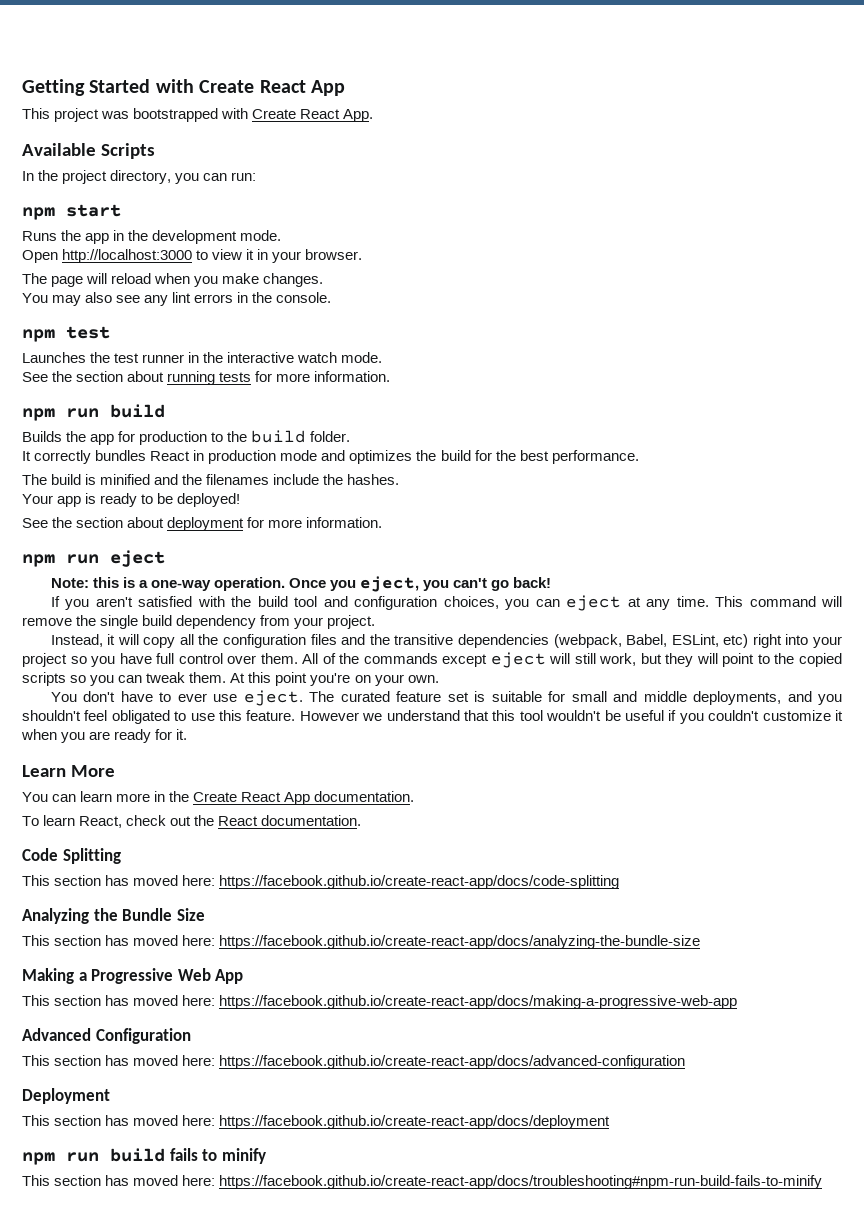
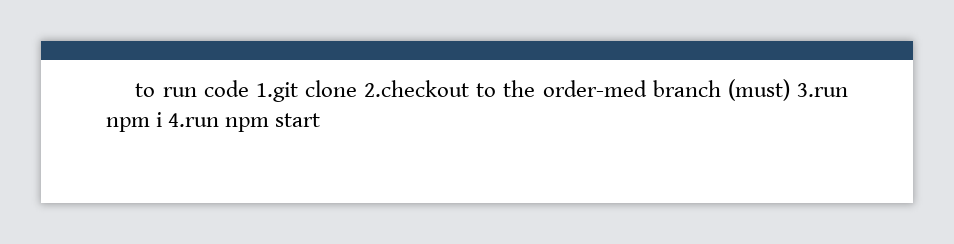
- Getting Started with Create React App
- This project was bootstrapped with Create React App.
- Available Scripts
- In the project directory, you can run:
- npm start
- Runs the app in the development mode.
- Open http://localhost:3000 to view it in your browser.
- The page will reload when you make changes.
- You may also see any lint errors in the console.
- npm test
- Launches the test runner in the interactive watch mode.
- See the section about running tests for more information.
- npm run build
- Builds the app for production to the build folder.
- It correctly bundles React in production mode and optimizes the build for the best performance.
- The build is minified and the filenames include the hashes.
- Your app is ready to be deployed!
- See the section about deployment for more information.
- npm run eject
- Note: this is a one-way operation. Once you eject, you can't go back!
- If you aren't satisfied with the build tool and configuration choices, you can eject at any time. This command will remove the single build dependency from your project.
- Instead, it will copy all the configuration files and the transitive dependencies (webpack, Babel, ESLint, etc) right into your project so you have full control over them. All of the commands except eject will still work, but they will point to the copied scripts so you can tweak them. At this point you're on your own.
- You don't have to ever use eject. The curated feature set is suitable for small and middle deployments, and you shouldn't feel obligated to use this feature. However we understand that this tool wouldn't be useful if you couldn't customize it when you are ready for it.
- Learn More
- You can learn more in the Create React App documentation.
- To learn React, check out the React documentation.
- Code Splitting
- This section has moved here: https://facebook.github.io/create-react-app/docs/code-splitting
- Analyzing the Bundle Size
- This section has moved here: https://facebook.github.io/create-react-app/docs/analyzing-the-bundle-size
- Making a Progressive Web App
- This section has moved here: https://facebook.github.io/create-react-app/docs/making-a-progressive-web-app
- Advanced Configuration
- This section has moved here: https://facebook.github.io/create-react-app/docs/advanced-configuration
- Deployment
- This section has moved here: https://facebook.github.io/create-react-app/docs/deployment
- npm run build fails to minify
- This section has moved here: https://facebook.github.io/create-react-app/docs/troubleshooting#npm-run-build-fails-to-minify
+ to run code 1.git clone 2.checkout to the order-med branch (must) 3.run npm i 4.run npm start

